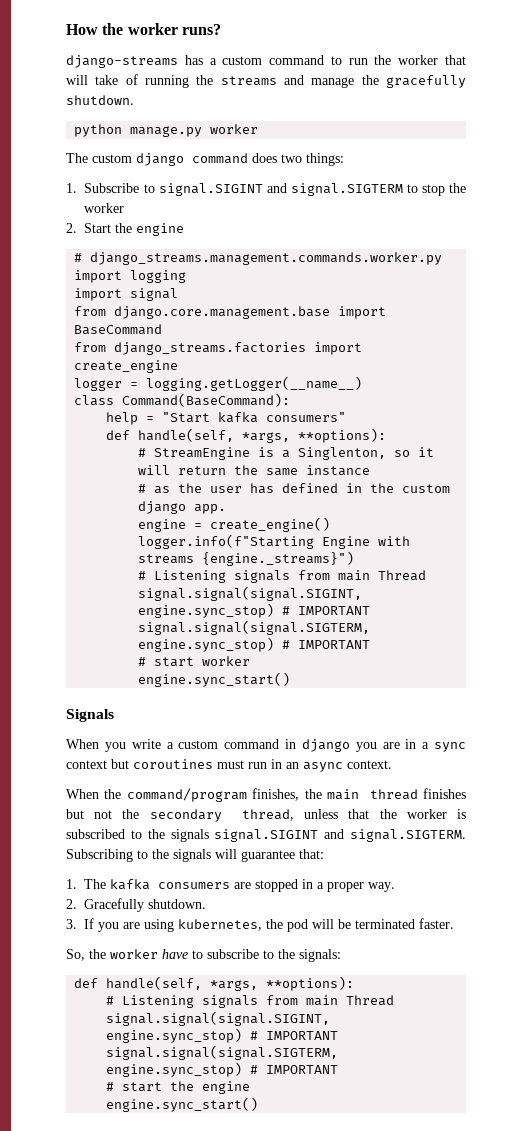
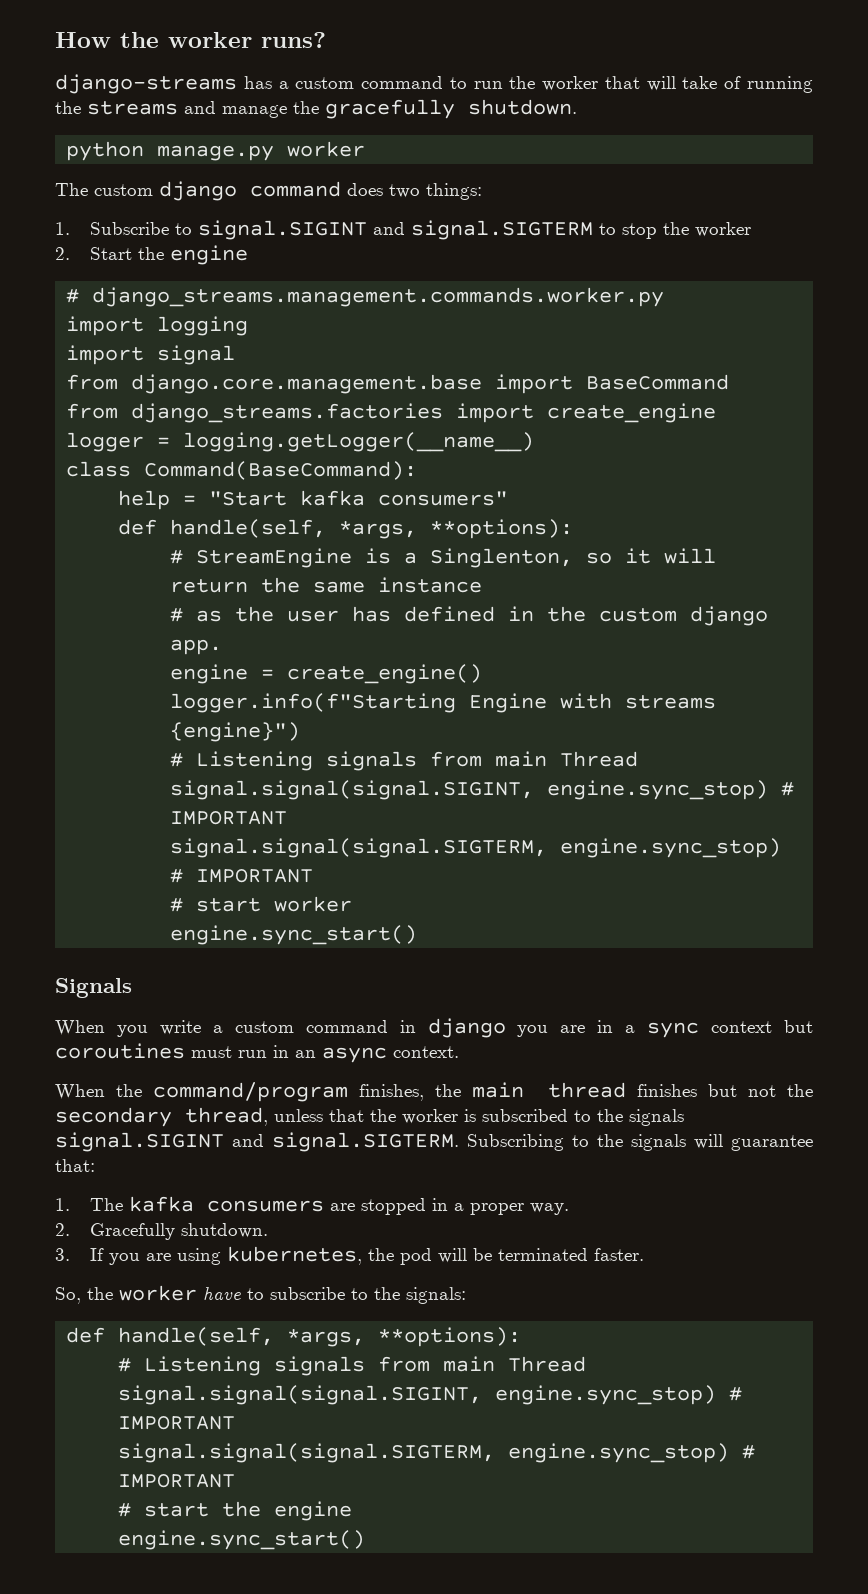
- logger.info(f"Starting Engine with streams {engine._streams}")
+ logger.info(f"Starting Engine with streams {engine}")

